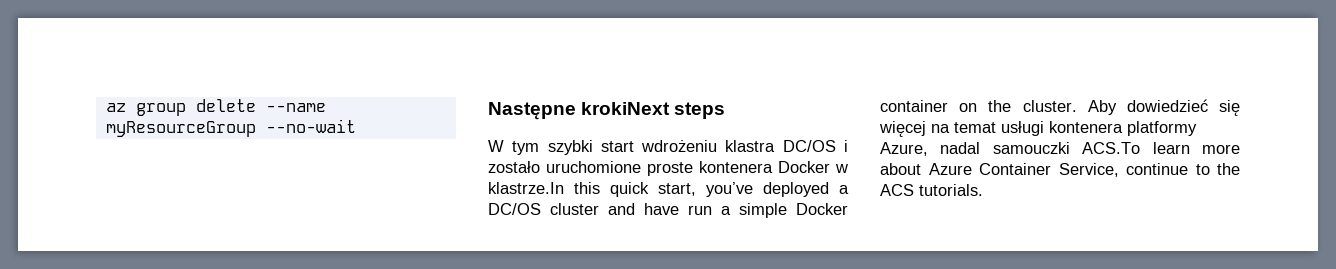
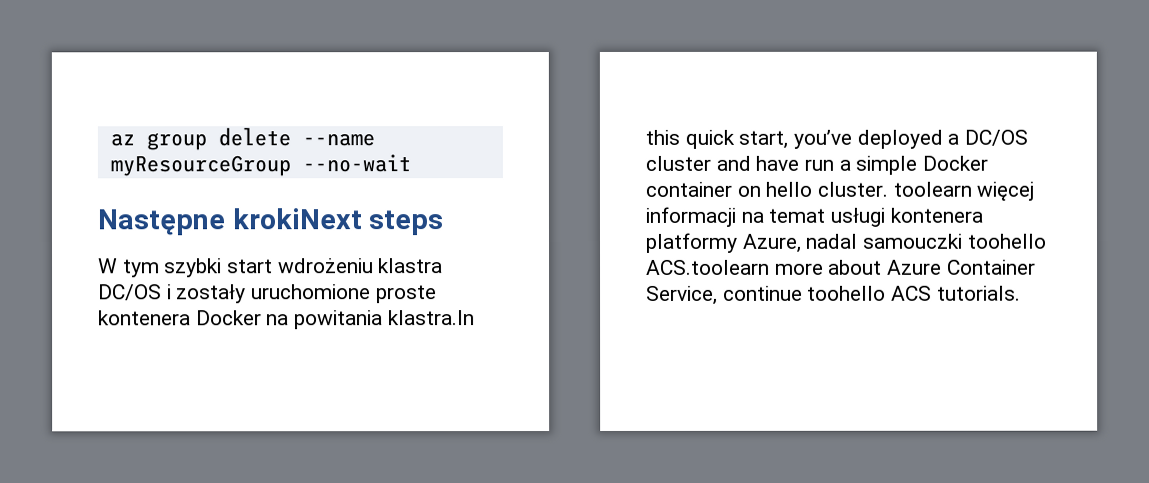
- W tym szybki start wdrożeniu klastra DC/OS i zostało uruchomione proste kontenera Docker w klastrze.In this quick start, you’ve deployed a DC/OS cluster and have run a simple Docker container on the cluster. Aby dowiedzieć się więcej na temat usługi kontenera platformy Azure, nadal samouczki ACS.To learn more about Azure Container Service, continue to the ACS tutorials.
+ W tym szybki start wdrożeniu klastra DC/OS i zostały uruchomione proste kontenera Docker na powitania klastra.In this quick start, you’ve deployed a DC/OS cluster and have run a simple Docker container on hello cluster. toolearn więcej informacji na temat usługi kontenera platformy Azure, nadal samouczki toohello ACS.toolearn more about Azure Container Service, continue toohello ACS tutorials.

